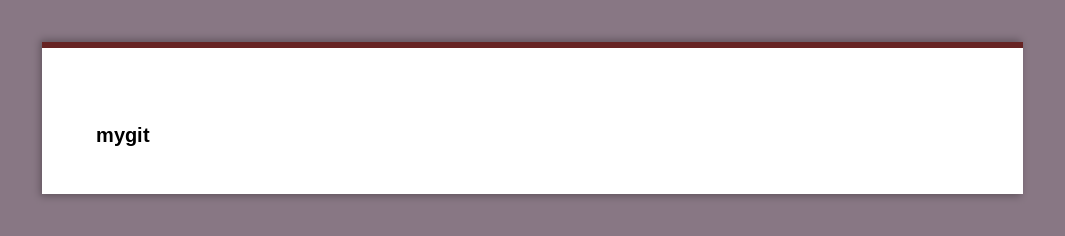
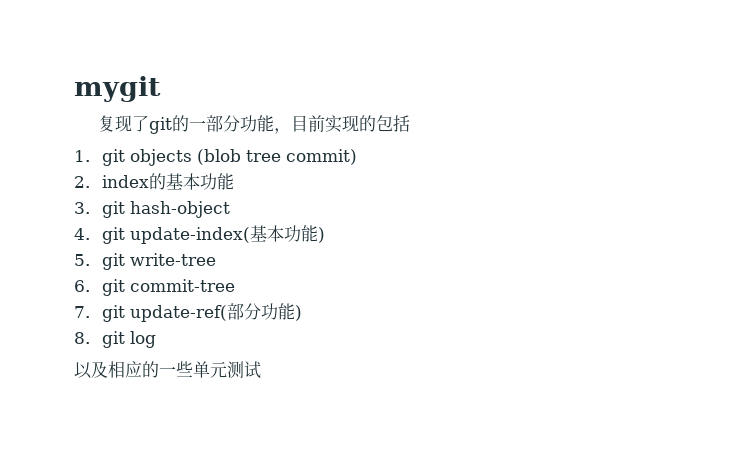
+ 复现了git的一部分功能，目前实现的包括
+ 1. git objects (blob tree commit)
+ 2. index的基本功能
+ 3. git hash-object
+ 4. git update-index(基本功能)
+ 5. git write-tree
+ 6. git commit-tree
+ 7. git update-ref(部分功能)
+ 8. git log
+ 以及相应的一些单元测试

